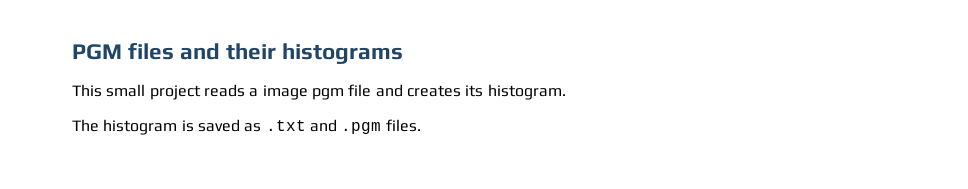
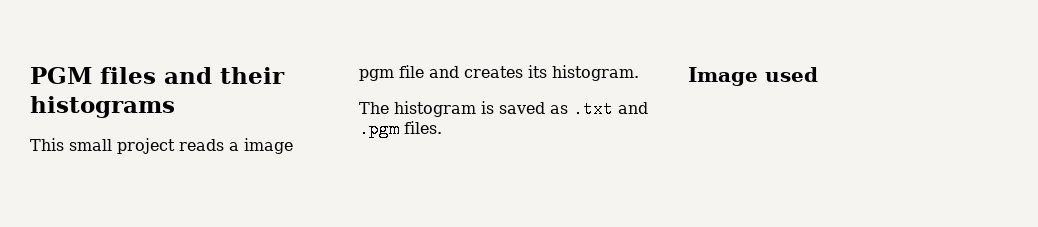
+ Image used

